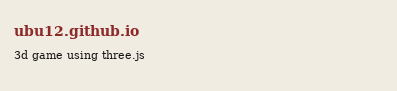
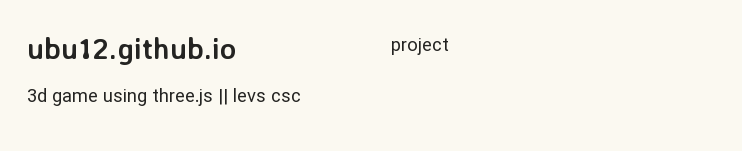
- 3d game using three.js
+ 3d game using three.js || levs csc project

